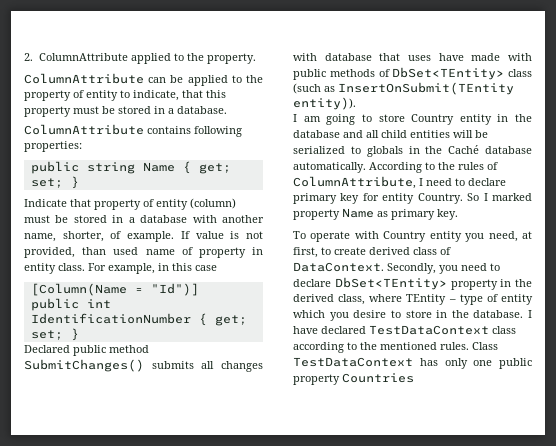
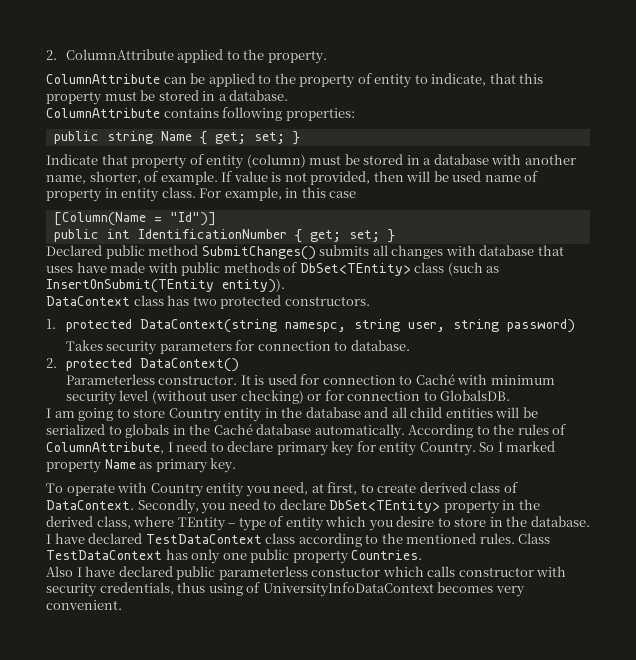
- If value is not provided, than used name of property in entity class.
+ If value is not provided, then will be used name of property in entity class.
+ DataContext class has two protected constructors.
+ 1. protected DataContext(string namespc, string user, string password)
+ Takes security parameters for connection to database.
+ 2. protected DataContext()
+ Parameterless constructor. It is used for connection to Caché with minimum security level (without user checking) or for connection to GlobalsDB.
- Class TestDataContext has only one public property Countries
+ Class TestDataContext has only one public property Countries.
+ Also I have declared public parameterless constuctor which calls constructor with security credentials, thus using of UniversityInfoDataContext becomes very convenient.

